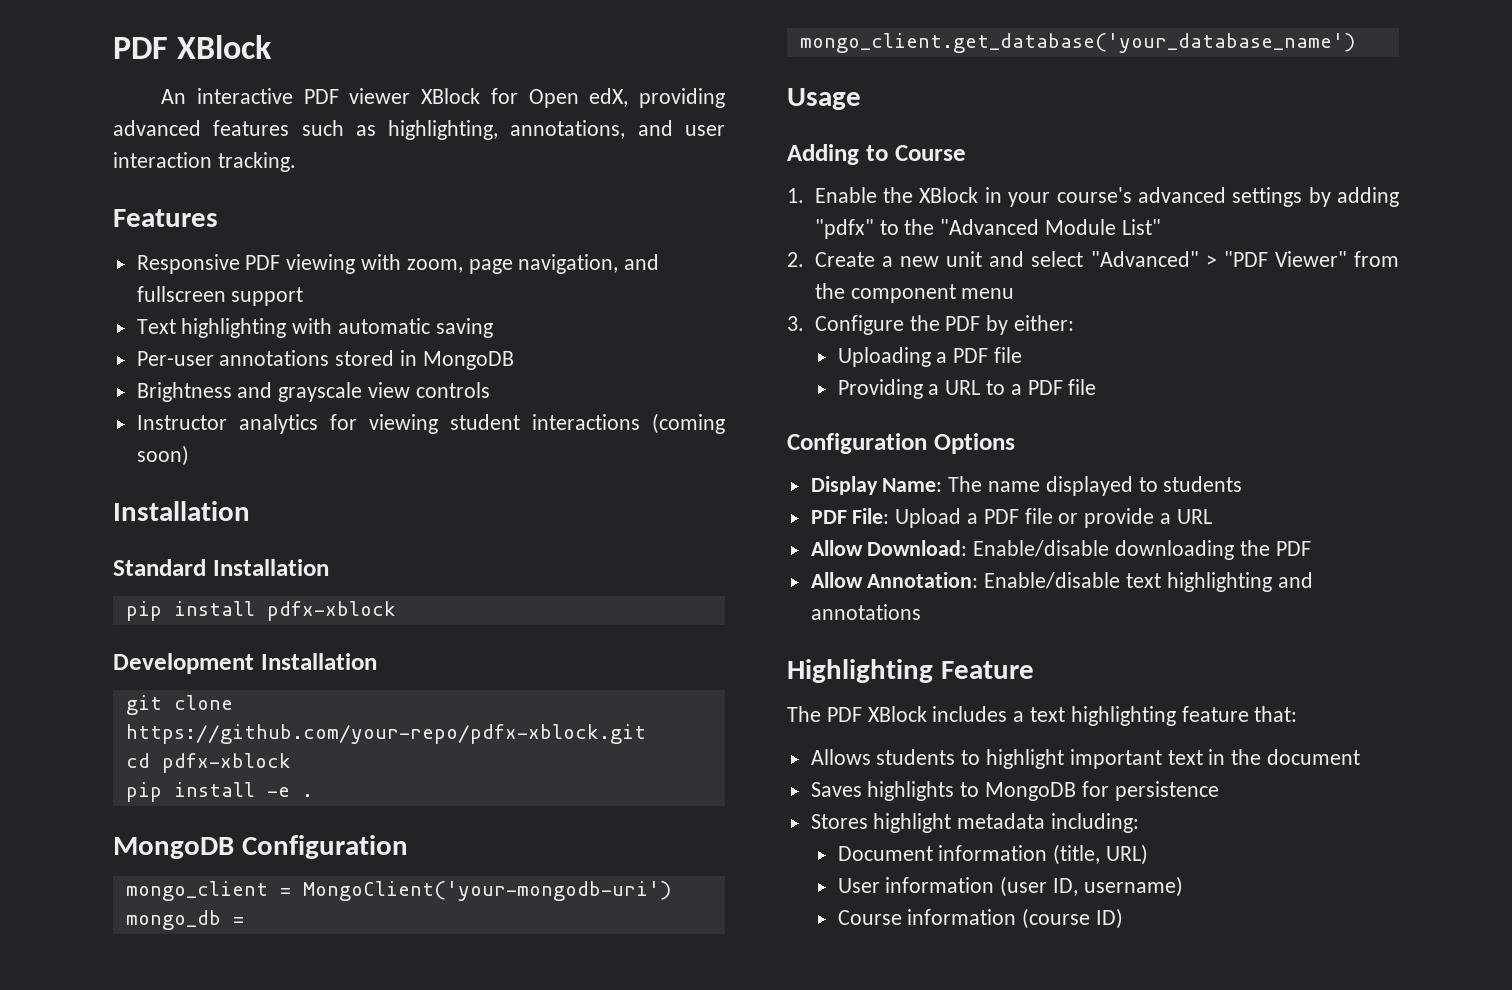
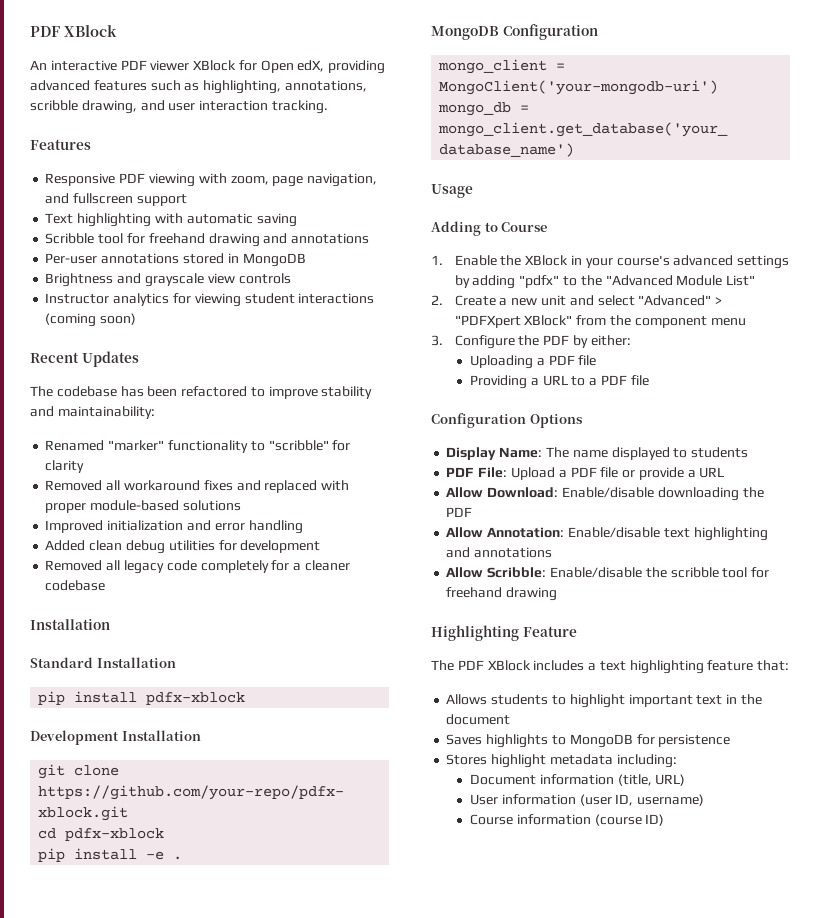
- An interactive PDF viewer XBlock for Open edX, providing advanced features such as highlighting, annotations, and user interaction tracking.
+ An interactive PDF viewer XBlock for Open edX, providing advanced features such as highlighting, annotations, scribble drawing, and user interaction tracking.
+ Scribble tool for freehand drawing and annotations
+ Recent Updates
+ The codebase has been refactored to improve stability and maintainability:
+ Renamed "marker" functionality to "scribble" for clarity
+ Removed all workaround fixes and replaced with proper module-based solutions
+ Improved initialization and error handling
+ Added clean debug utilities for development
+ Removed all legacy code completely for a cleaner codebase
- 2. Create a new unit and select "Advanced" > "PDF Viewer" from the component menu
+ 2. Create a new unit and select "Advanced" > "PDFXpert XBlock" from the component menu
+ Allow Scribble: Enable/disable the scribble tool for freehand drawing

